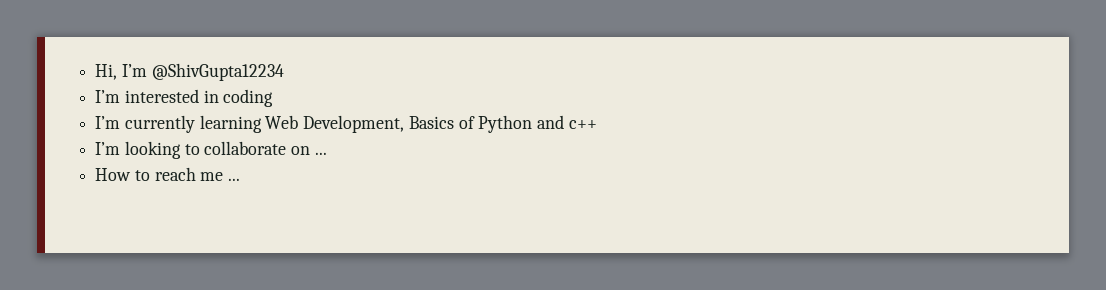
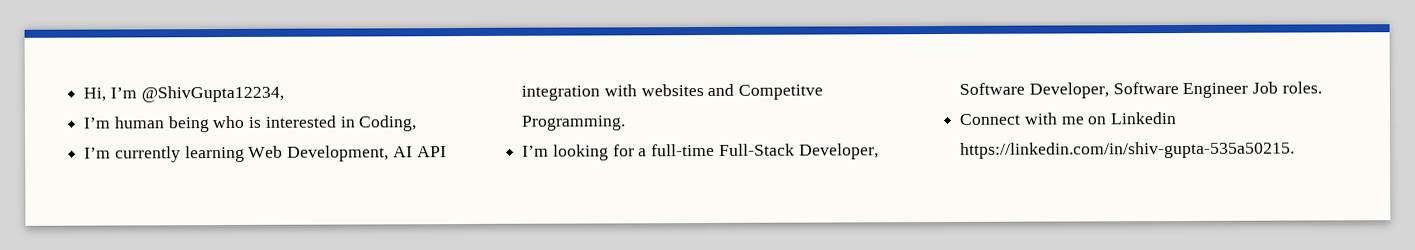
- Hi, I’m @ShivGupta12234
- I’m interested in coding
+ Hi, I’m @ShivGupta12234,
+ I’m human being who is interested in Coding,
- I’m currently learning Web Development, Basics of Python and c++
- I’m looking to collaborate on ...
- How to reach me ...
+ I’m currently learning Web Development, AI API integration with websites and Competitve Programming.
+ I’m looking for a full-time Full-Stack Developer, Software Developer, Software Engineer Job roles.
+ Connect with me on Linkedin https://linkedin.com/in/shiv-gupta-535a50215.

